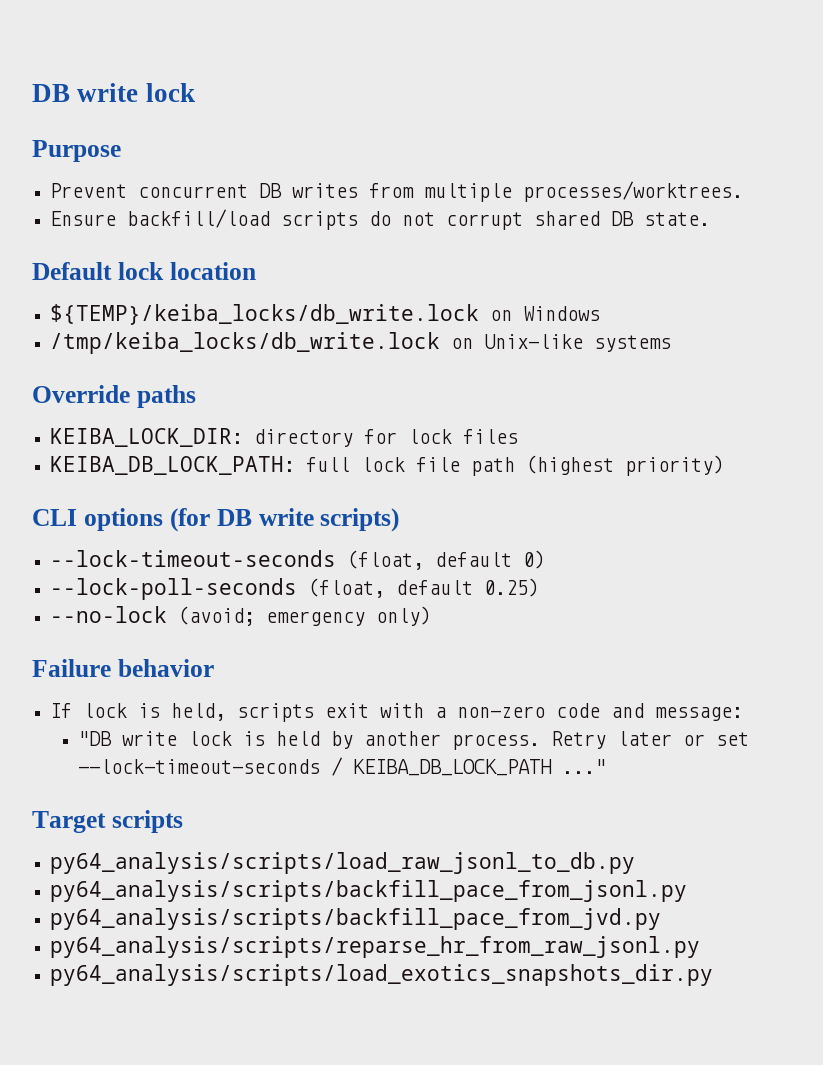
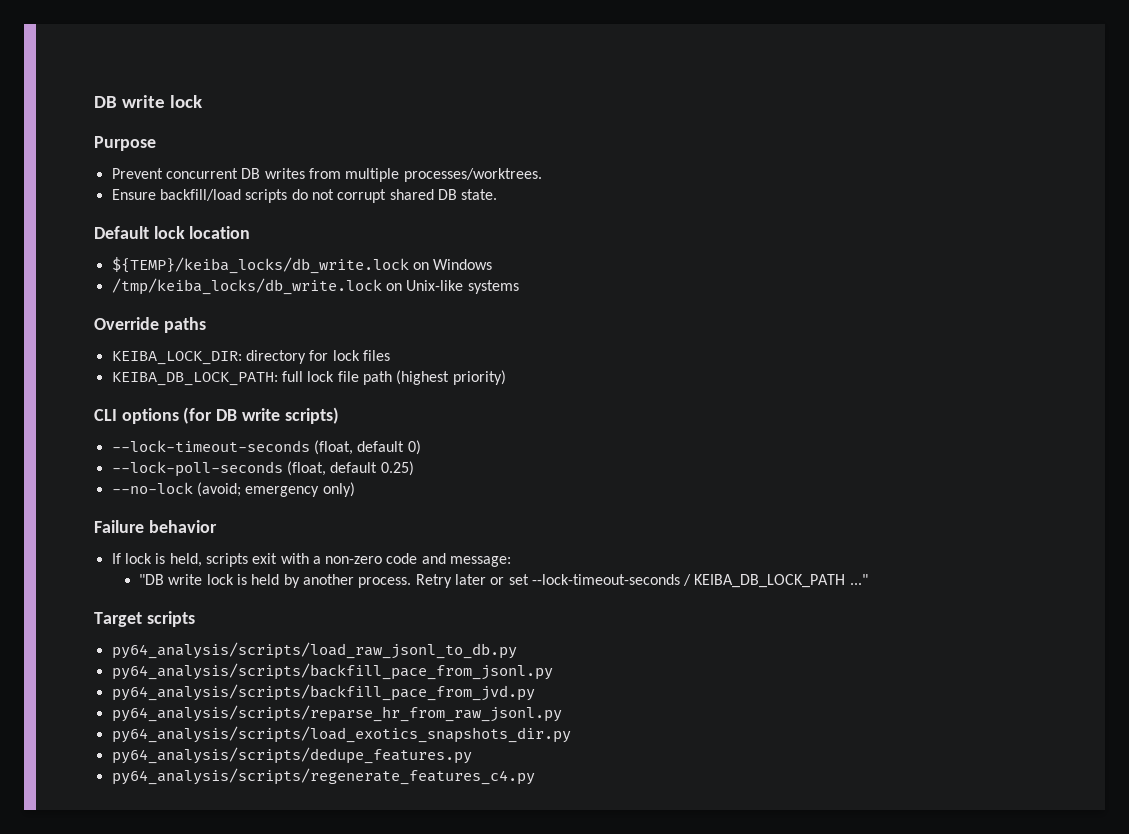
+ py64_analysis/scripts/dedupe_features.py
+ py64_analysis/scripts/regenerate_features_c4.py

